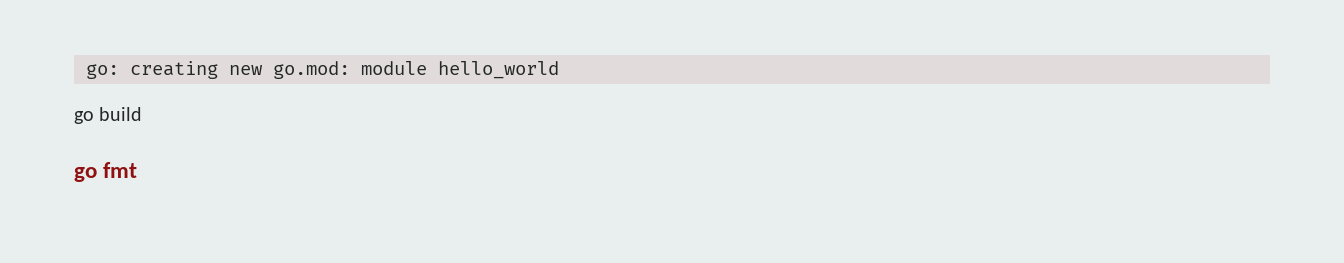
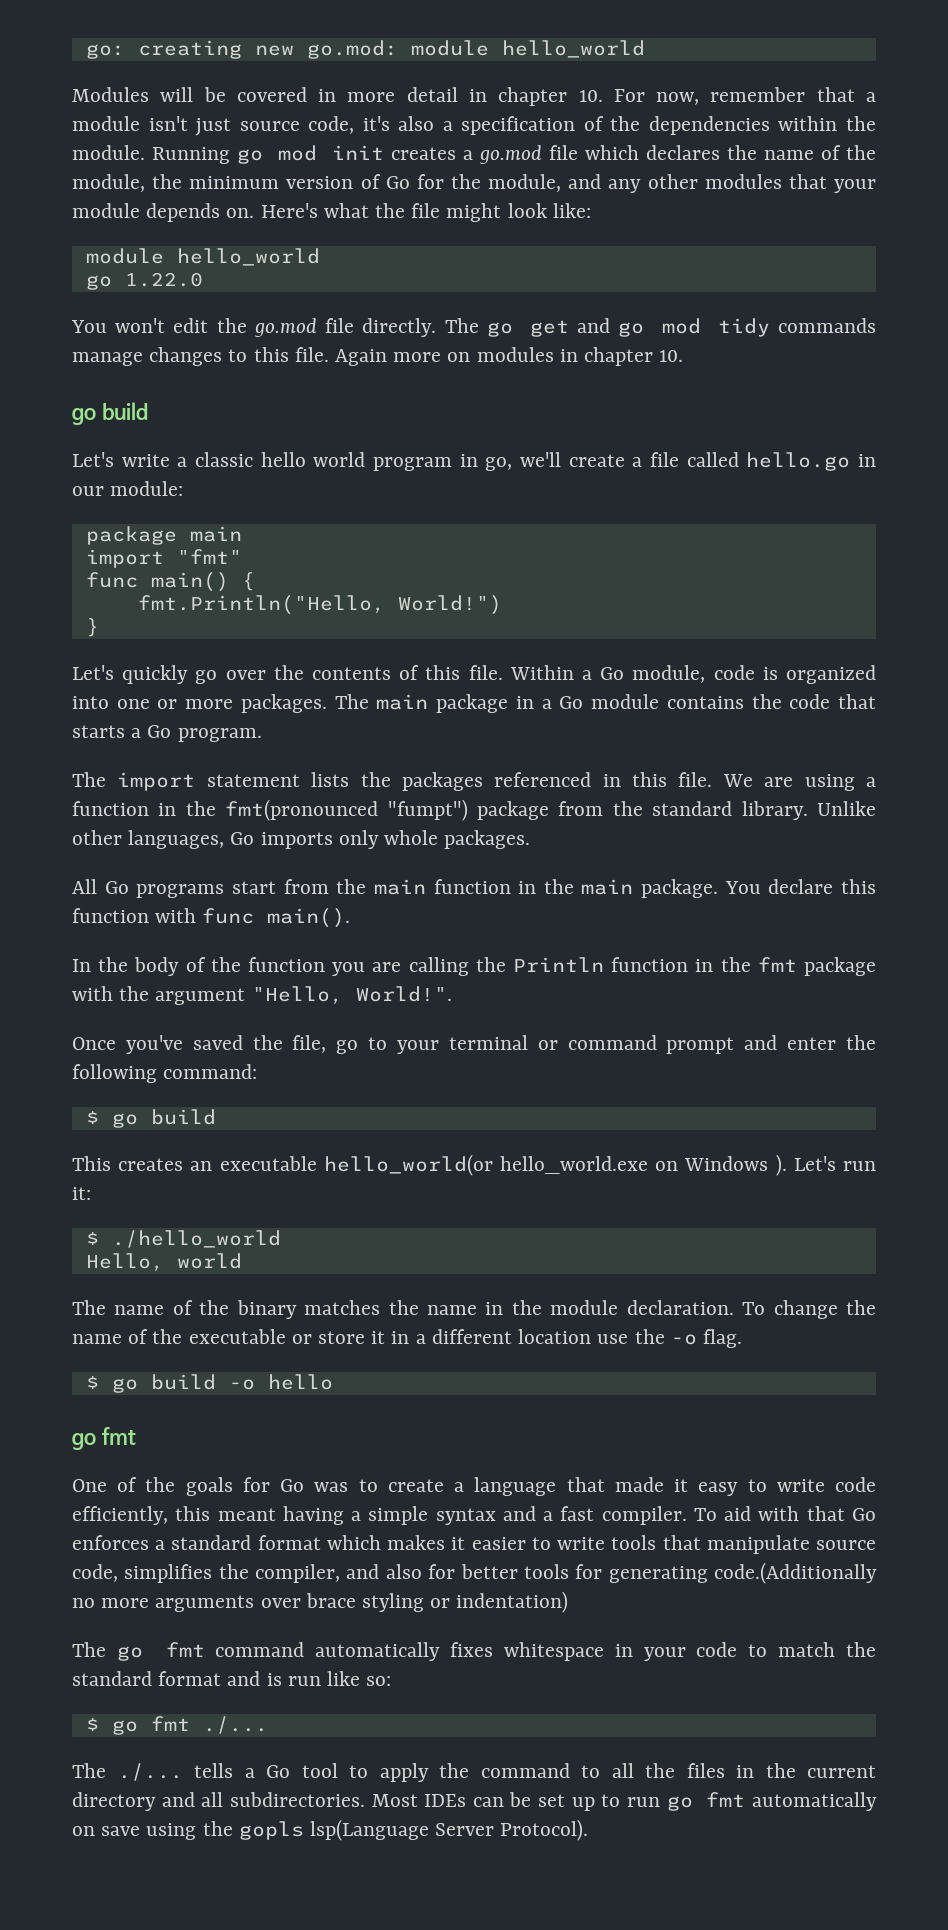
+ Modules will be covered in more detail in chapter 10. For now, remember that a module isn't just source code, it's also a specification of the dependencies within the module. Running go mod init creates a go.mod file which declares the name of the module, the minimum version of Go for the module, and any other modules that your module depends on. Here's what the file might look like:
+ module hello_world
+ go 1.22.0
+ You won't edit the go.mod file directly. The go get and go mod tidy commands manage changes to this file. Again more on modules in chapter 10.
  go build
+ Let's write a classic hello world program in go, we'll create a file called hello.go in our module:
+ package main
+ import "fmt"
+ func main() {
+ fmt.Println("Hello, World!")
+ }
+ Let's quickly go over the contents of this file. Within a Go module, code is organized into one or more packages. The main package in a Go module contains the code that starts a Go program.
+ The import statement lists the packages referenced in this file. We are using a function in the fmt(pronounced "fumpt") package from the standard library. Unlike other languages, Go imports only whole packages.
+ All Go programs start from the main function in the main package. You declare this function with func main().
+ In the body of the function you are calling the Println function in the fmt package with the argument "Hello, World!".
+ Once you've saved the file, go to your terminal or command prompt and enter the following command:
+ $ go build
+ This creates an executable hello_world(or hello_world.exe on Windows ). Let's run it:
+ $ ./hello_world
+ Hello, world
+ The name of the binary matches the name in the module declaration. To change the name of the executable or store it in a different location use the -o flag.
+ $ go build -o hello
  go fmt
+ One of the goals for Go was to create a language that made it easy to write code efficiently, this meant having a simple syntax and a fast compiler. To aid with that Go enforces a standard format which makes it easier to write tools that manipulate source code, simplifies the compiler, and also for better tools for generating code.(Additionally no more arguments over brace styling or indentation)
+ The go fmt command automatically fixes whitespace in your code to match the standard format and is run like so:
+ $ go fmt ./...
+ The ./... tells a Go tool to apply the command to all the files in the current directory and all subdirectories. Most IDEs can be set up to run go fmt automatically on save using the gopls lsp(Language Server Protocol).

